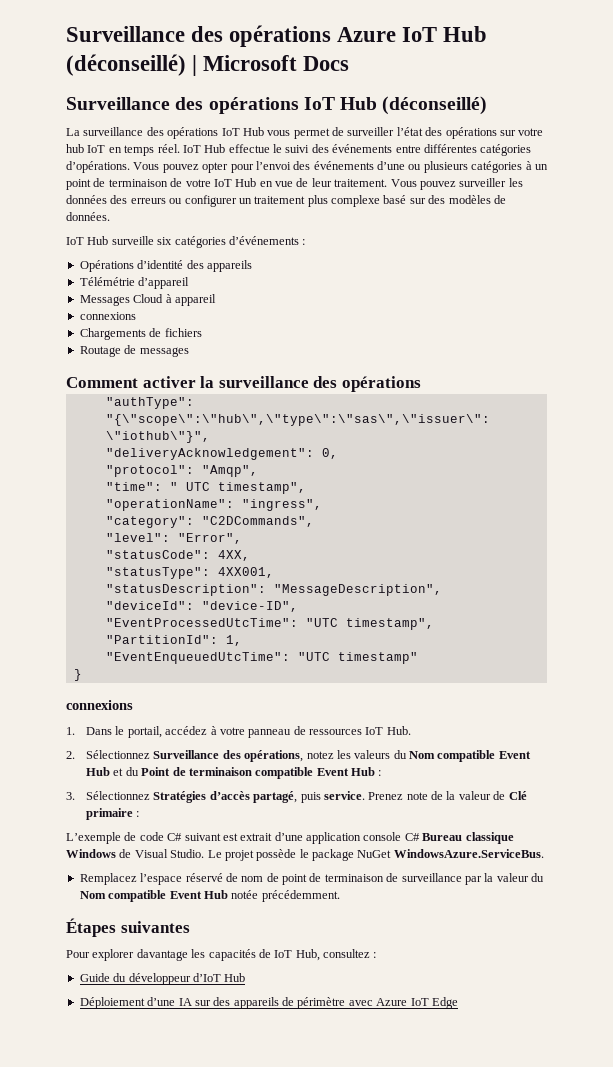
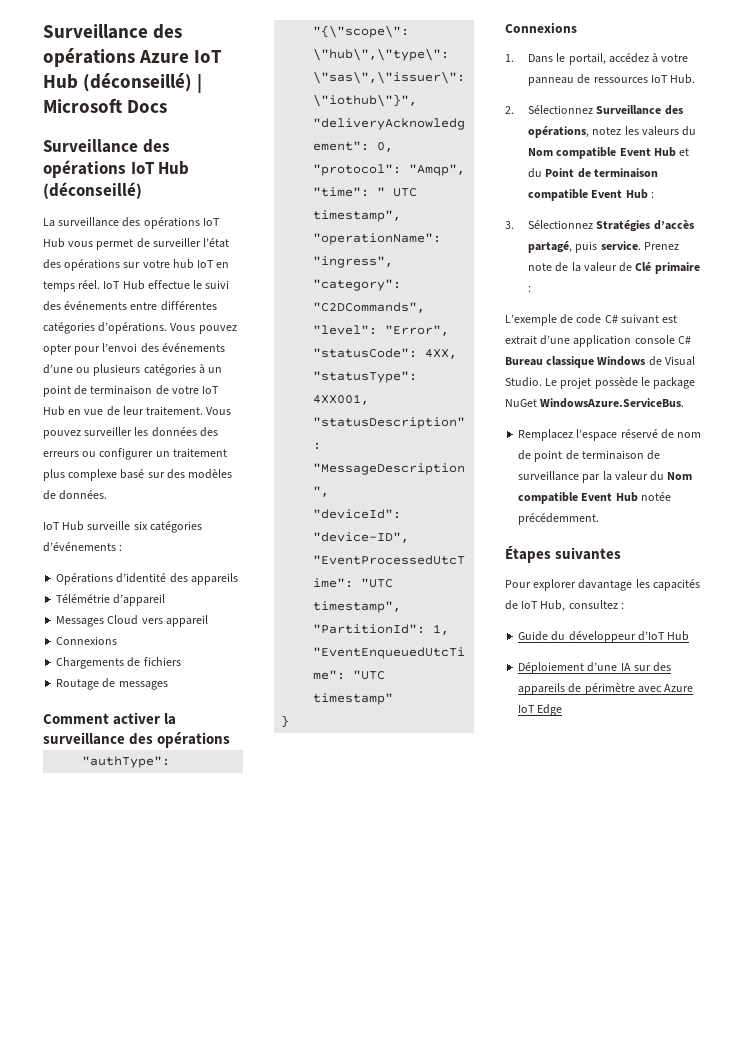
- Messages Cloud à appareil
- connexions
+ Messages Cloud vers appareil
+ Connexions
  }
- connexions
+ Connexions

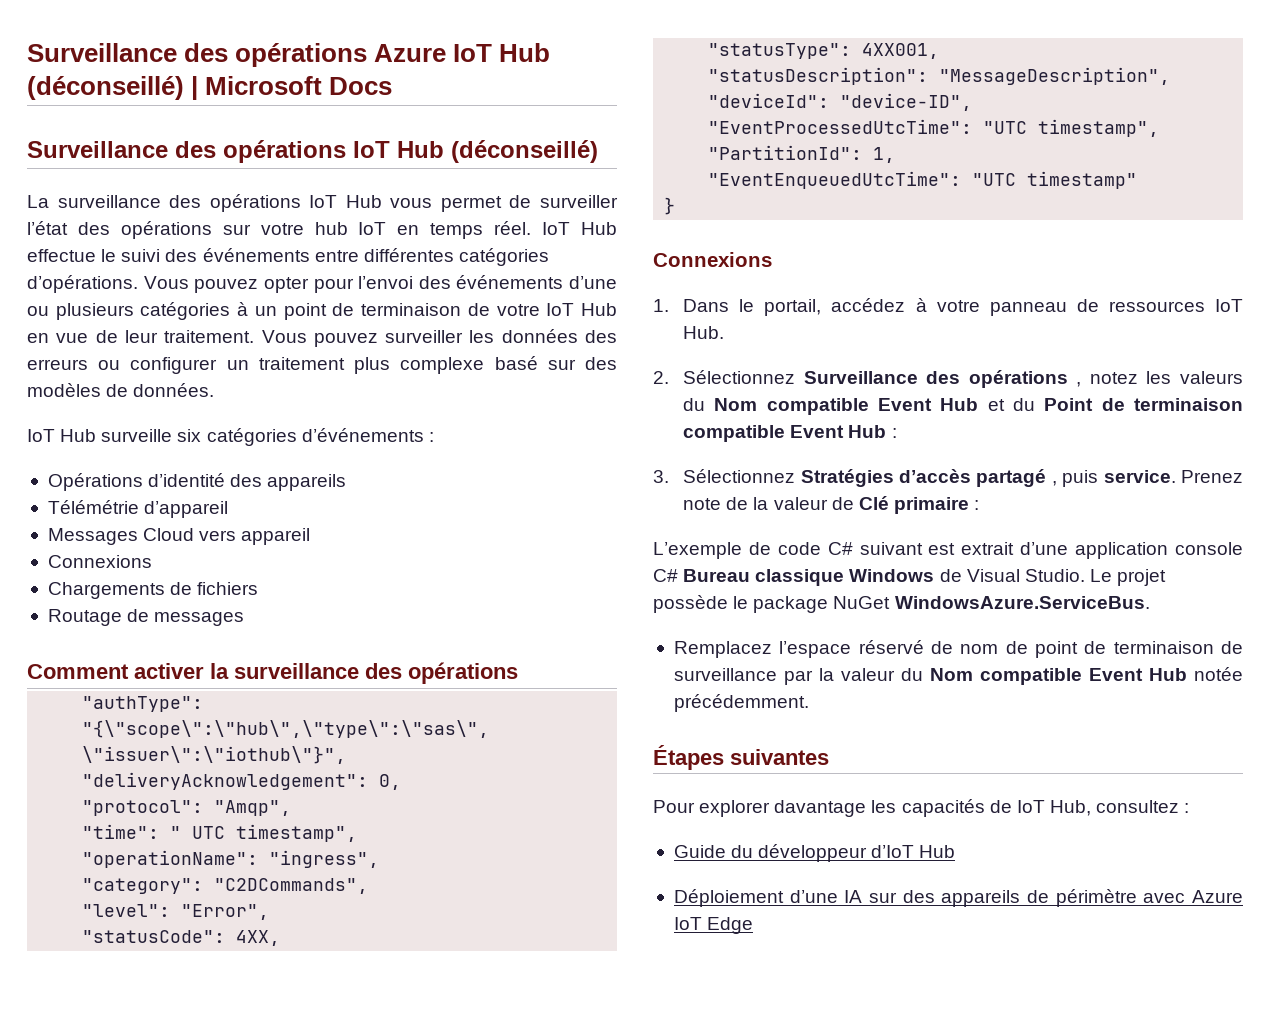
- 2. Sélectionnez Surveillance des opérations, notez les valeurs du Nom compatible Event Hub et du Point de terminaison compatible Event Hub :
+ 2. Sélectionnez Surveillance des opérations , notez les valeurs du Nom compatible Event Hub et du Point de terminaison compatible Event Hub :
- 3. Sélectionnez Stratégies d’accès partagé, puis service.
+ 3. Sélectionnez Stratégies d’accès partagé , puis service.

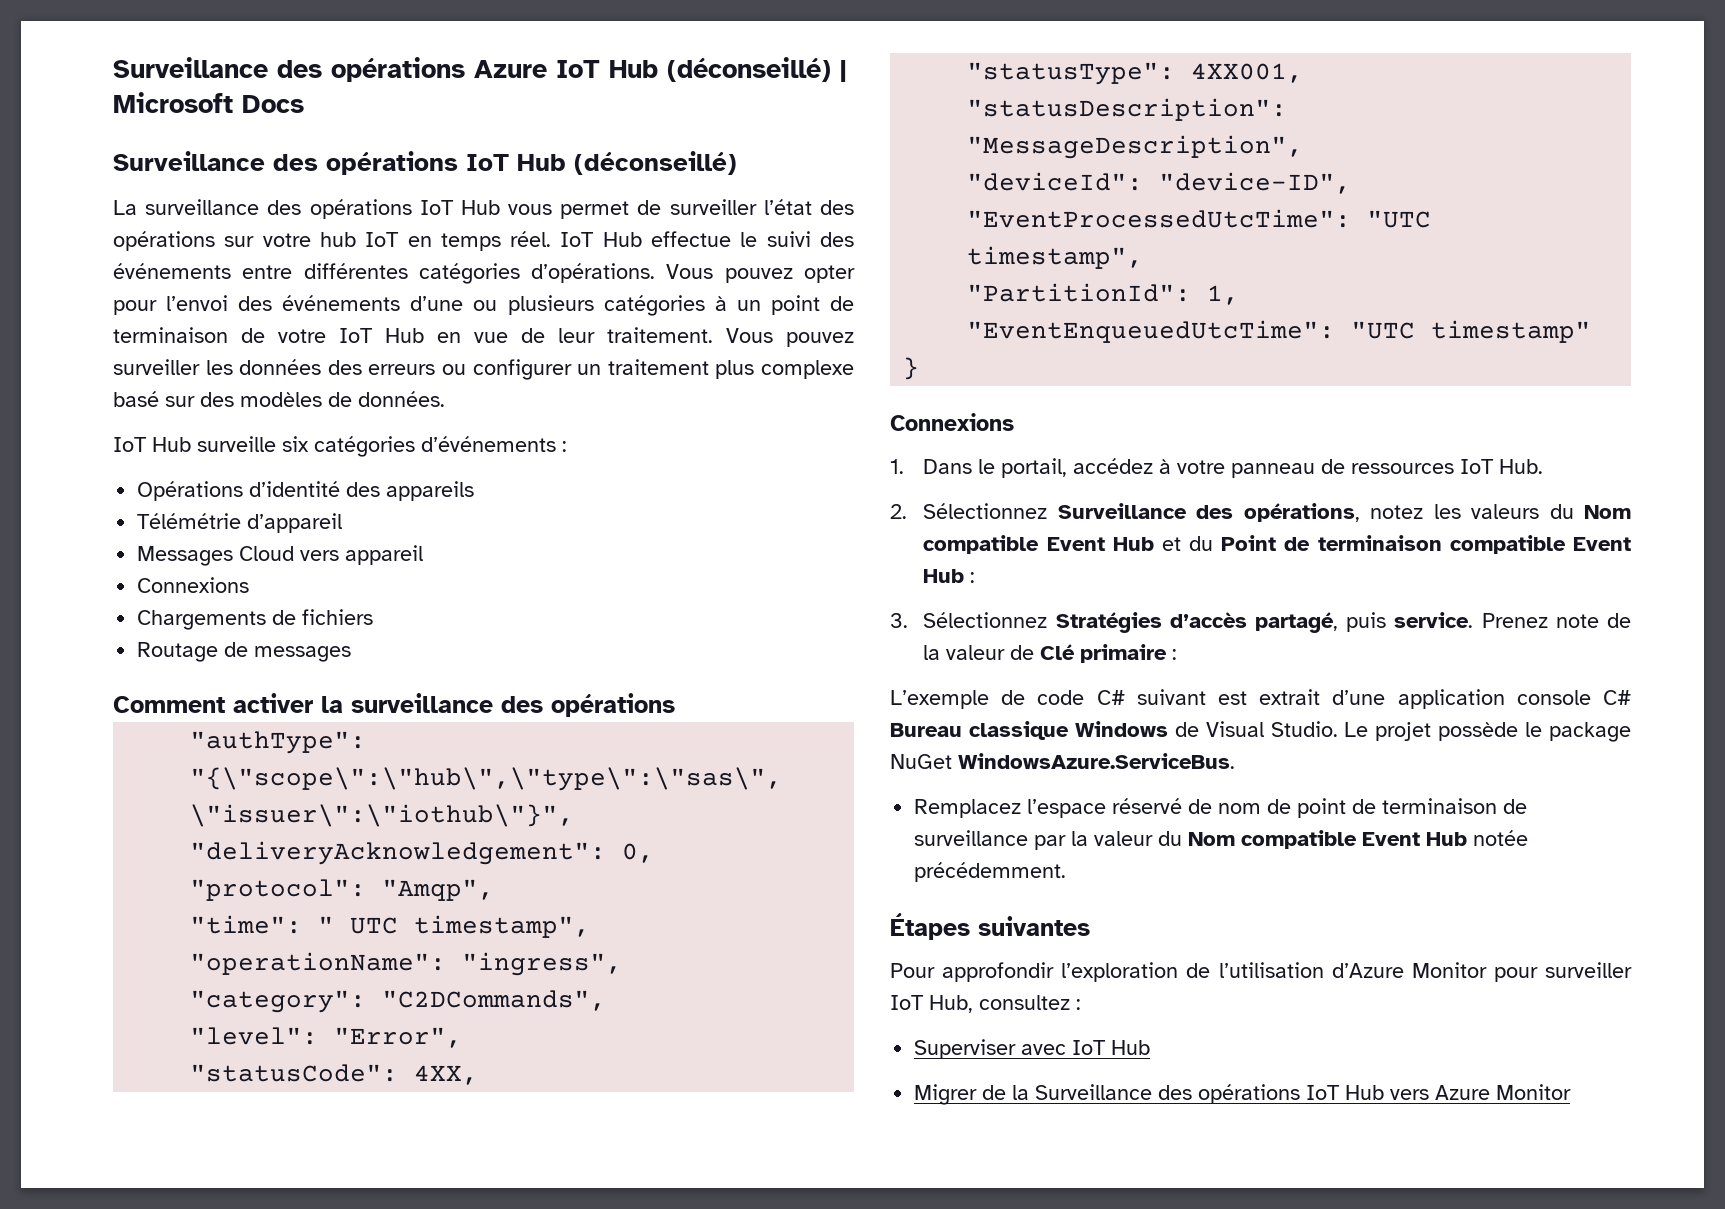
- 2. Sélectionnez Surveillance des opérations , notez les valeurs du Nom compatible Event Hub et du Point de terminaison compatible Event Hub :
+ 2. Sélectionnez Surveillance des opérations, notez les valeurs du Nom compatible Event Hub et du Point de terminaison compatible Event Hub :
- 3. Sélectionnez Stratégies d’accès partagé , puis service.
+ 3. Sélectionnez Stratégies d’accès partagé, puis service.
- Pour explorer davantage les capacités de IoT Hub, consultez :
- Guide du développeur d’IoT Hub
- Déploiement d’une IA sur des appareils de périmètre avec Azure IoT Edge
+ Pour approfondir l’exploration de l’utilisation d’Azure Monitor pour surveiller IoT Hub, consultez :
+ Superviser avec IoT Hub
+ Migrer de la Surveillance des opérations IoT Hub vers Azure Monitor

